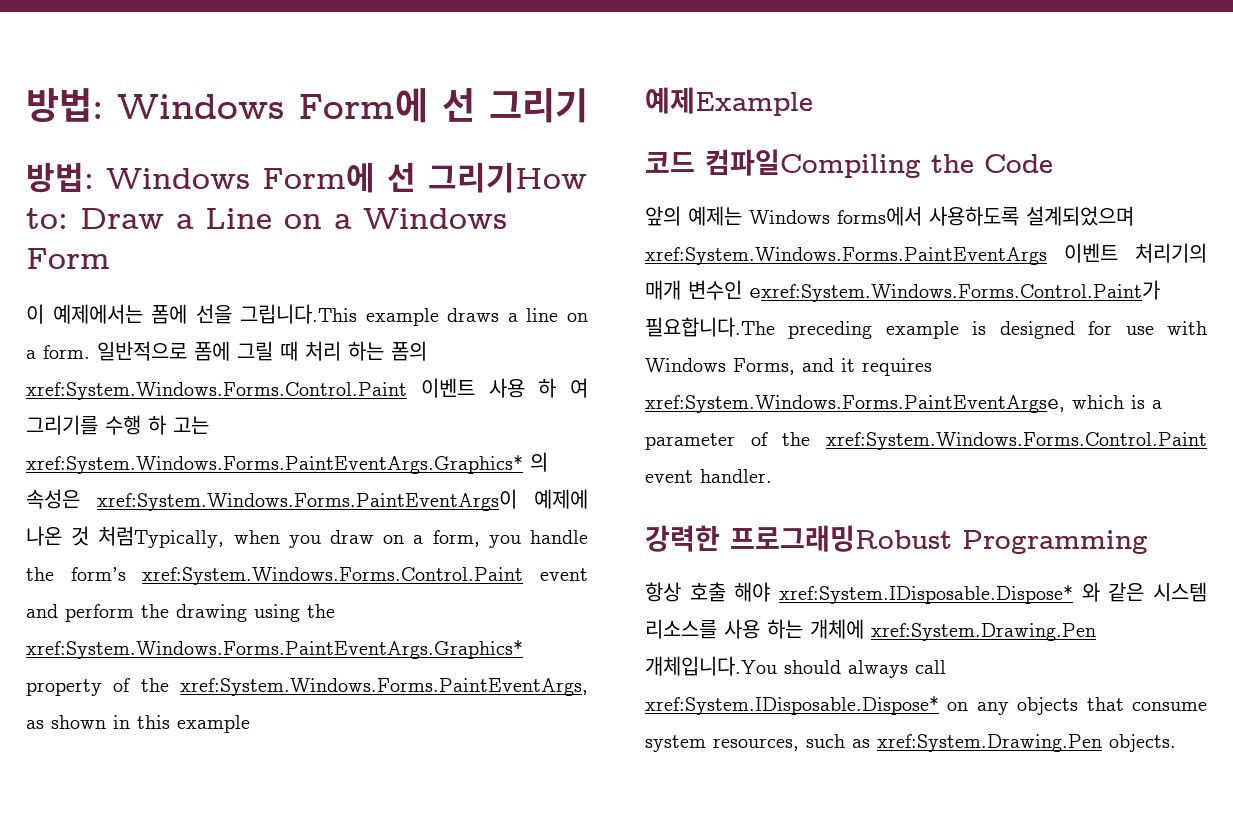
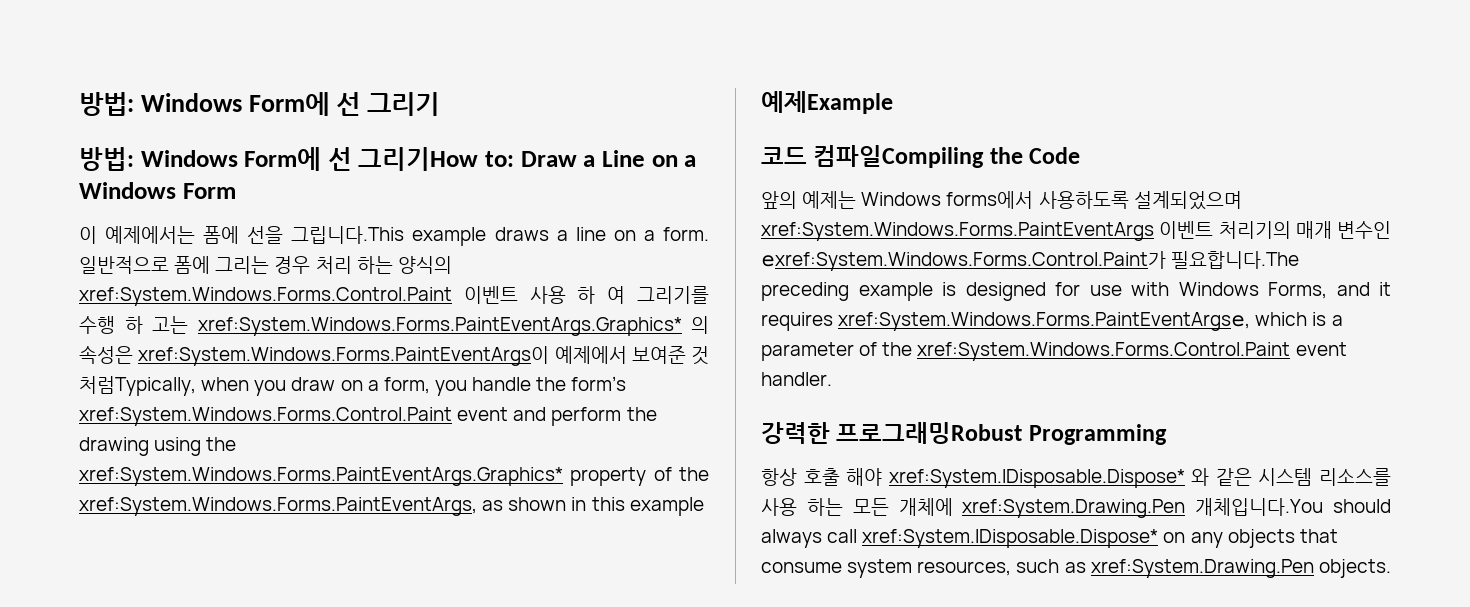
- 일반적으로 폼에 그릴 때 처리 하는 폼의 xref:System.Windows.Forms.Control.Paint 이벤트 사용 하 여 그리기를 수행 하 고는 xref:System.Windows.Forms.PaintEventArgs.Graphics* 의 속성은 xref:System.Windows.Forms.PaintEventArgs이 예제에 나온 것 처럼Typically, when you draw on a form, you handle the form’s xref:System.Windows.Forms.Control.Paint event and perform the drawing using the xref:System.Windows.Forms.PaintEventArgs.Graphics* property of the xref:System.Windows.Forms.PaintEventArgs, as shown in this example
+ 일반적으로 폼에 그리는 경우 처리 하는 양식의 xref:System.Windows.Forms.Control.Paint 이벤트 사용 하 여 그리기를 수행 하 고는 xref:System.Windows.Forms.PaintEventArgs.Graphics* 의 속성은 xref:System.Windows.Forms.PaintEventArgs이 예제에서 보여준 것 처럼Typically, when you draw on a form, you handle the form’s xref:System.Windows.Forms.Control.Paint event and perform the drawing using the xref:System.Windows.Forms.PaintEventArgs.Graphics* property of the xref:System.Windows.Forms.PaintEventArgs, as shown in this example
- 항상 호출 해야 xref:System.IDisposable.Dispose* 와 같은 시스템 리소스를 사용 하는 개체에 xref:System.Drawing.Pen 개체입니다.You should always call xref:System.IDisposable.Dispose* on any objects that consume system resources, such as xref:System.Drawing.Pen objects.
+ 항상 호출 해야 xref:System.IDisposable.Dispose* 와 같은 시스템 리소스를 사용 하는 모든 개체에 xref:System.Drawing.Pen 개체입니다.You should always call xref:System.IDisposable.Dispose* on any objects that consume system resources, such as xref:System.Drawing.Pen objects.

